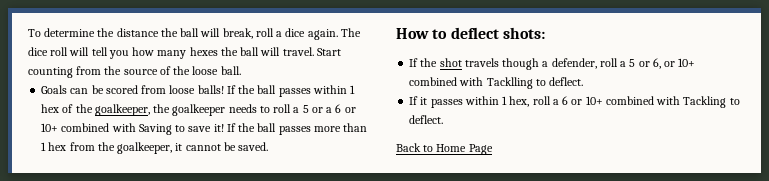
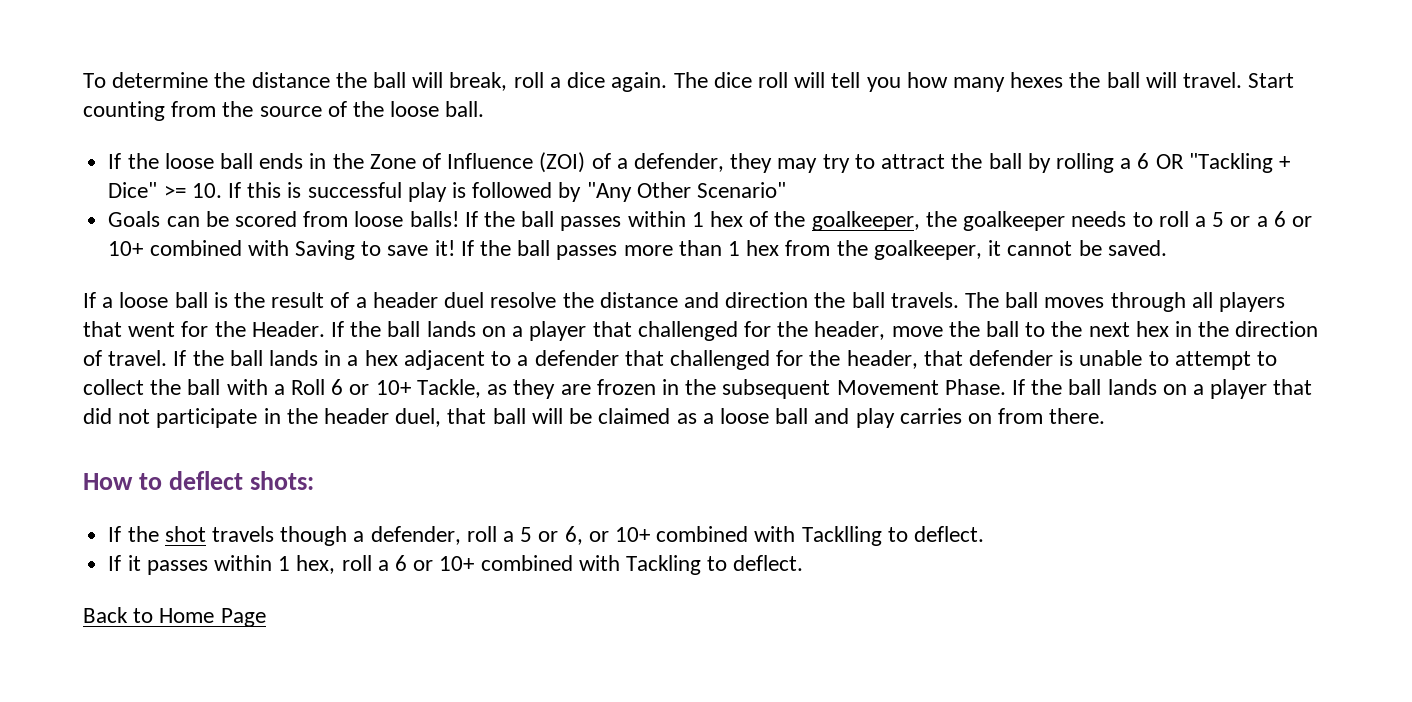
+ If the loose ball ends in the Zone of Influence (ZOI) of a defender, they may try to attract the ball by rolling a 6 OR "Tackling + Dice" >= 10. If this is successful play is followed by "Any Other Scenario"
+ If a loose ball is the result of a header duel resolve the distance and direction the ball travels. The ball moves through all players that went for the Header. If the ball lands on a player that challenged for the header, move the ball to the next hex in the direction of travel. If the ball lands in a hex adjacent to a defender that challenged for the header, that defender is unable to attempt to collect the ball with a Roll 6 or 10+ Tackle, as they are frozen in the subsequent Movement Phase. If the ball lands on a player that did not participate in the header duel, that ball will be claimed as a loose ball and play carries on from there.

